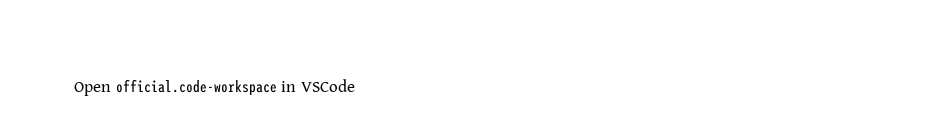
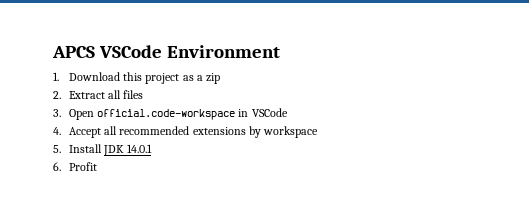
- Open official.code-workspace in VSCode
+ APCS VSCode Environment
+ 1. Download this project as a zip
+ 2. Extract all files
+ 3. Open official.code-workspace in VSCode
+ 4. Accept all recommended extensions by workspace
+ 5. Install JDK 14.0.1
+ 6. Profit

